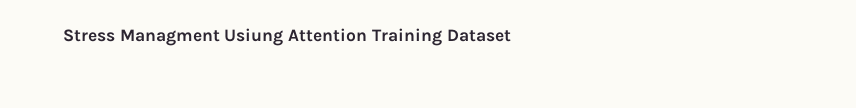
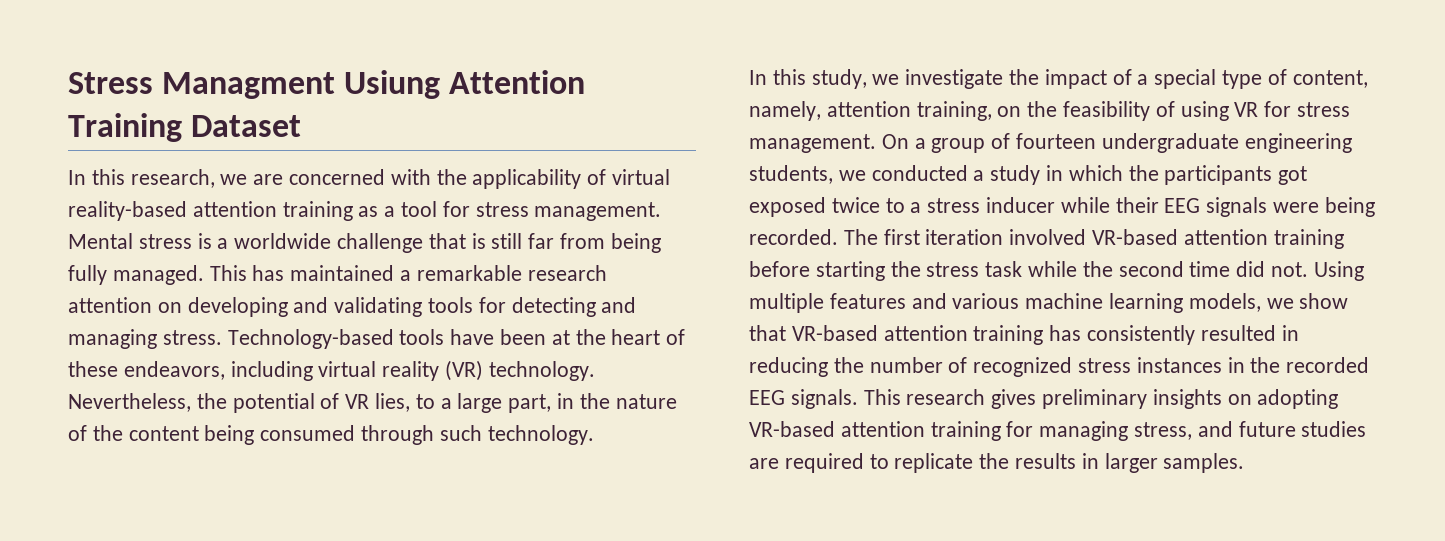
+ In this research, we are concerned with the applicability of virtual reality-based attention training as a tool for stress management. Mental stress is a worldwide challenge that is still far from being fully managed. This has maintained a remarkable research attention on developing and validating tools for detecting and managing stress. Technology-based tools have been at the heart of these endeavors, including virtual reality (VR) technology. Nevertheless, the potential of VR lies, to a large part, in the nature of the content being consumed through such technology.
+ In this study, we investigate the impact of a special type of content, namely, attention training, on the feasibility of using VR for stress management. On a group of fourteen undergraduate engineering students, we conducted a study in which the participants got exposed twice to a stress inducer while their EEG signals were being recorded. The first iteration involved VR-based attention training before starting the stress task while the second time did not. Using multiple features and various machine learning models, we show that VR-based attention training has consistently resulted in reducing the number of recognized stress instances in the recorded EEG signals. This research gives preliminary insights on adopting VR-based attention training for managing stress, and future studies are required to replicate the results in larger samples.

